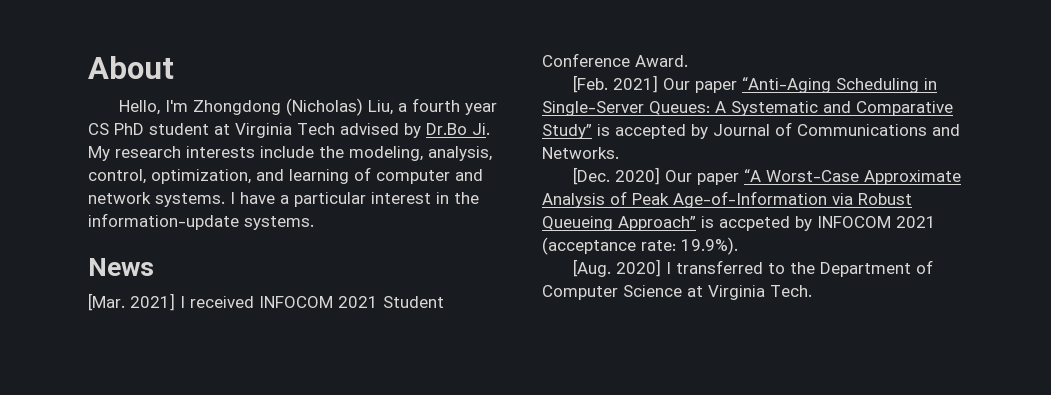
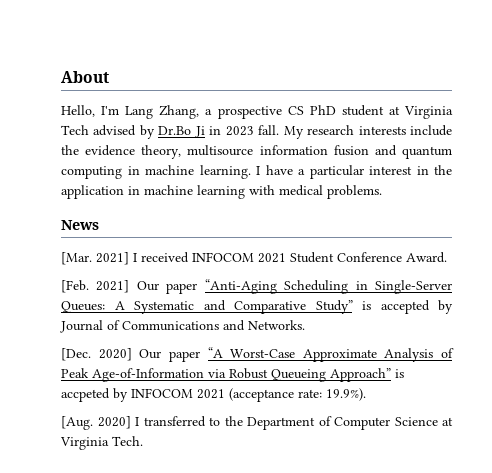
- Hello, I'm Zhongdong (Nicholas) Liu, a fourth year CS PhD student at Virginia Tech advised by Dr.Bo Ji. My research interests include the modeling, analysis, control, optimization, and learning of computer and network systems.
+ Hello, I'm Lang Zhang, a prospective CS PhD student at Virginia Tech advised by Dr.Bo Ji in 2023 fall. My research interests include the evidence theory, multisource information fusion and quantum computing in machine learning.
- I have a particular interest in the information-update systems.
+ I have a particular interest in the application in machine learning with medical problems.

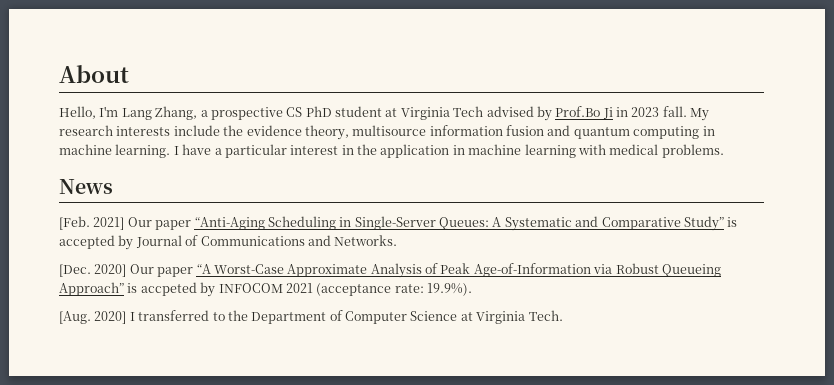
- Hello, I'm Lang Zhang, a prospective CS PhD student at Virginia Tech advised by Dr.Bo Ji in 2023 fall.
+ Hello, I'm Lang Zhang, a prospective CS PhD student at Virginia Tech advised by Prof.Bo Ji in 2023 fall.
- [Mar. 2021] I received INFOCOM 2021 Student Conference Award.

